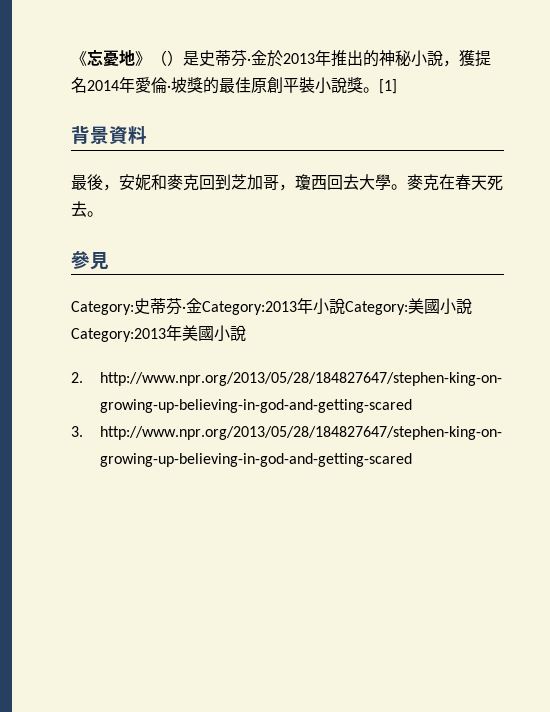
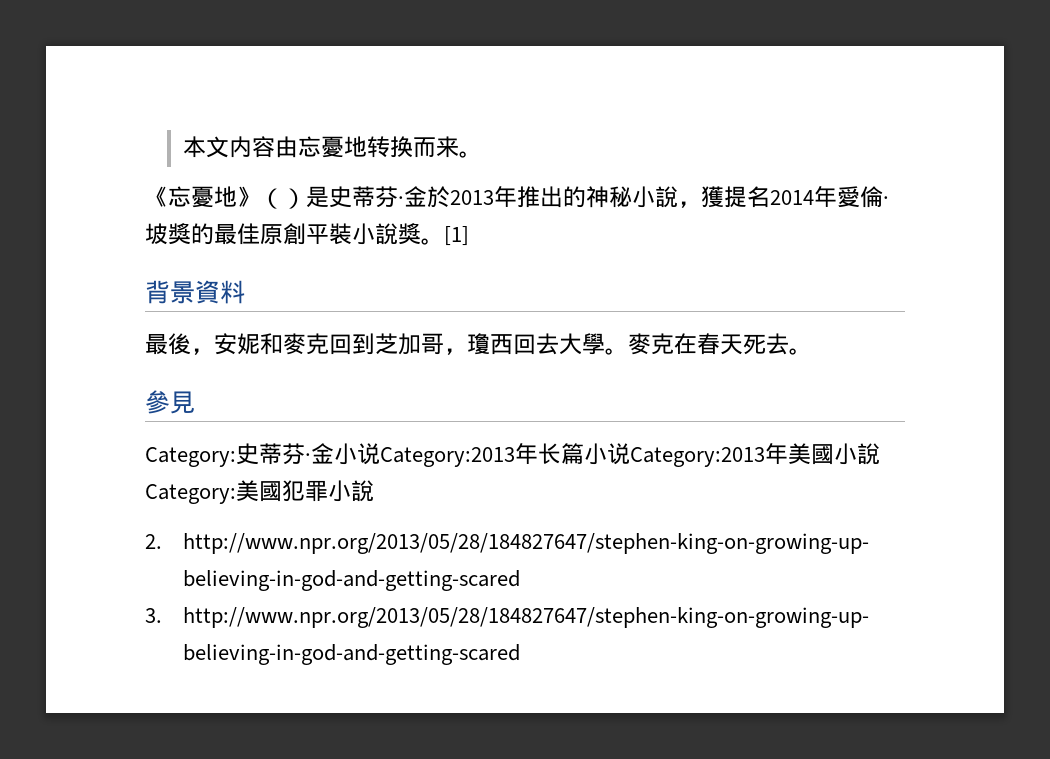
+ 本文内容由忘憂地转换而来。
- Category:史蒂芬·金Category:2013年小說Category:美國小說Category:2013年美國小說
+ Category:史蒂芬·金小说Category:2013年长篇小说Category:2013年美國小說Category:美國犯罪小說

